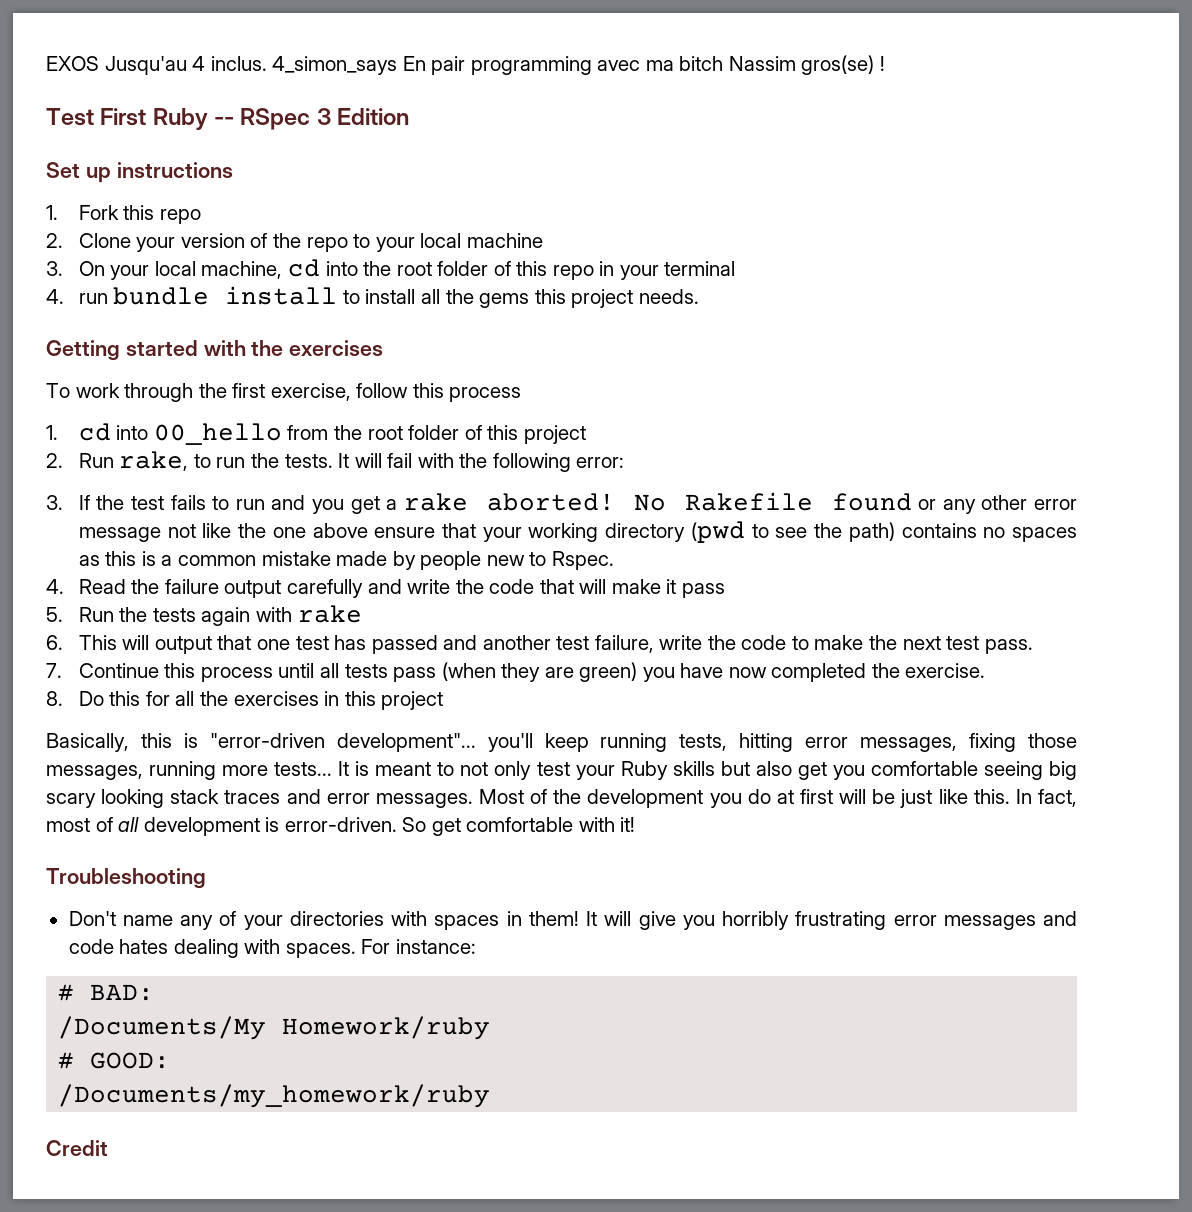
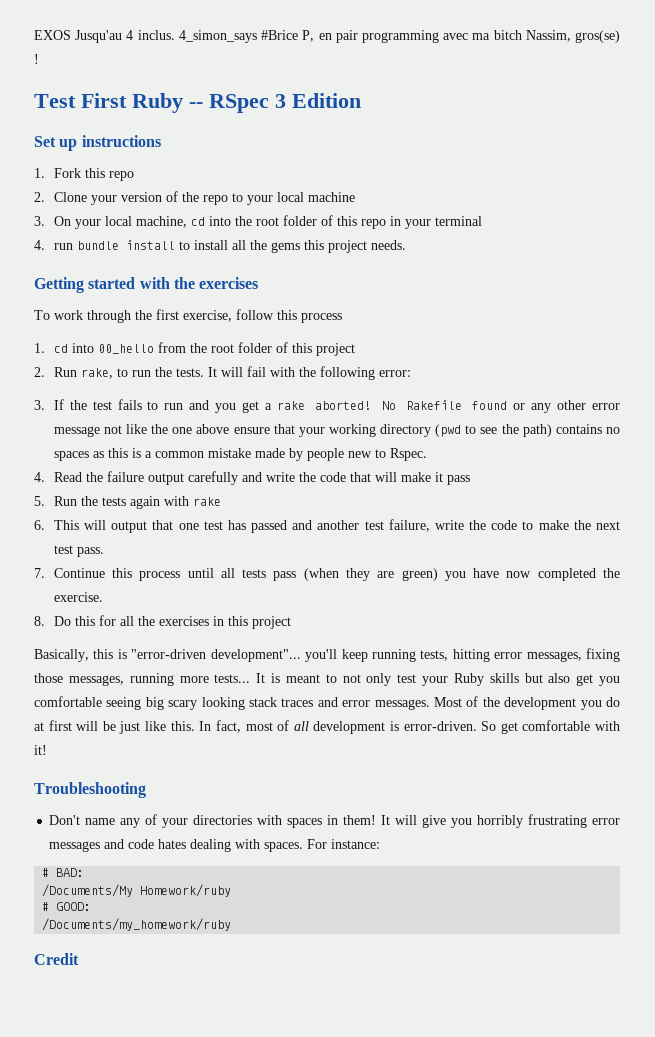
- 4_simon_says En pair programming avec ma bitch Nassim gros(se) !
+ 4_simon_says #Brice P, en pair programming avec ma bitch Nassim, gros(se) !

